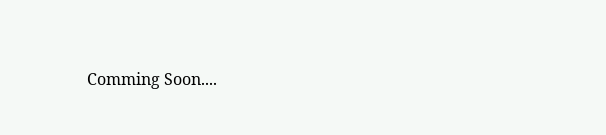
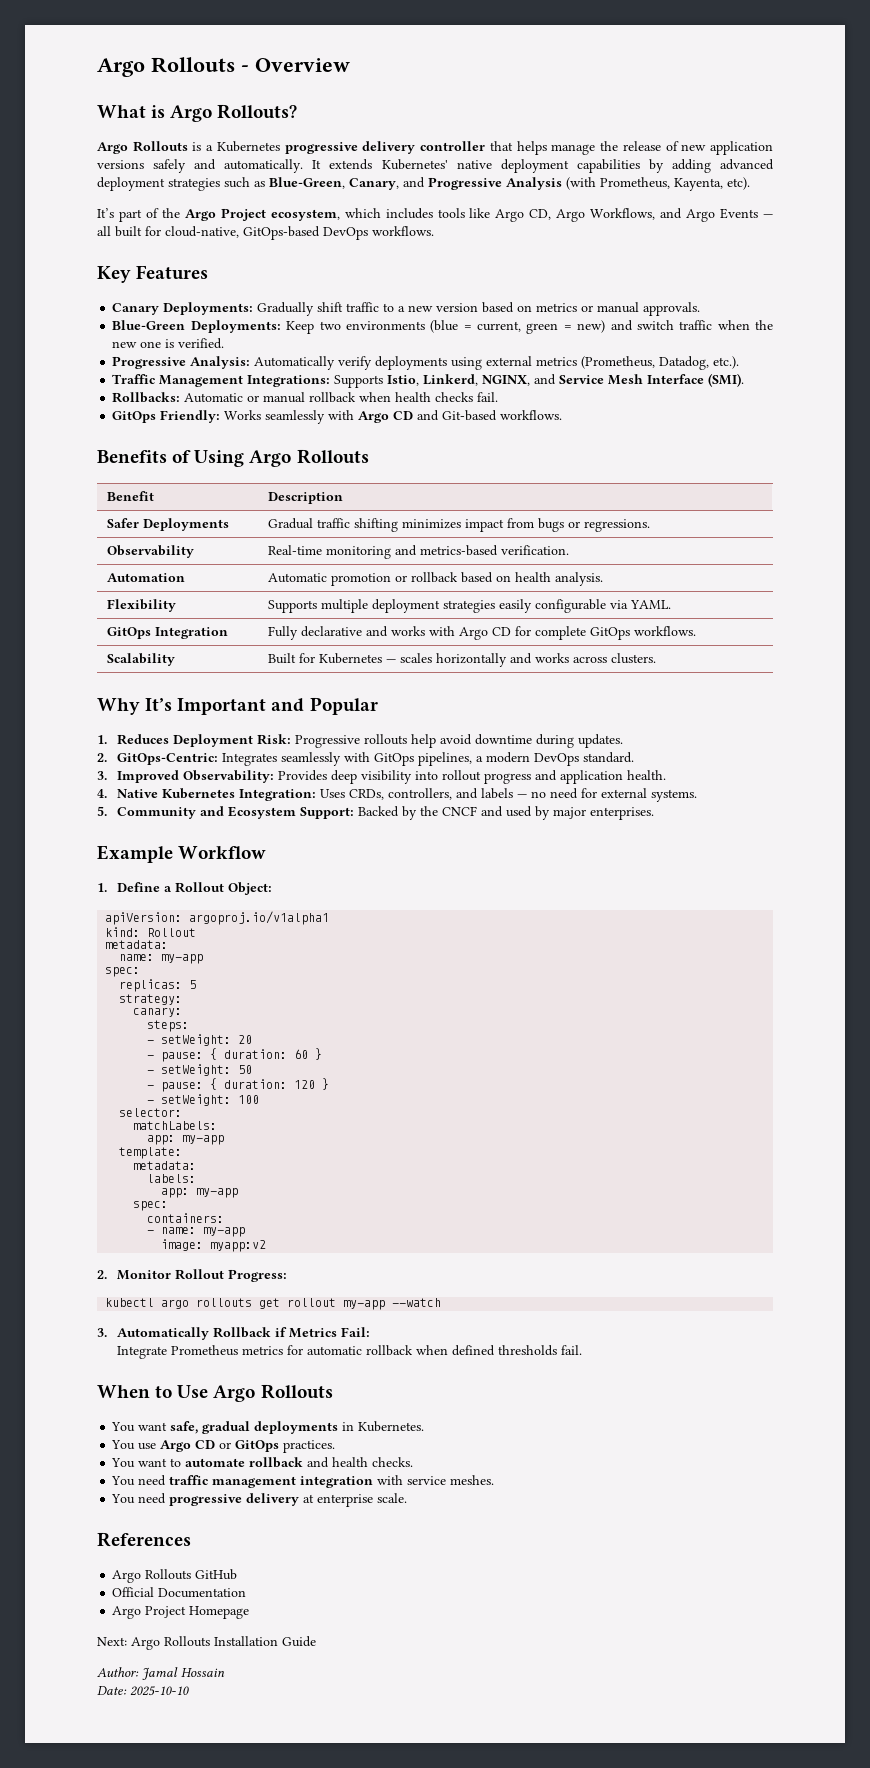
- Comming Soon....
+ Argo Rollouts - Overview
+ What is Argo Rollouts?
+ Argo Rollouts is a Kubernetes progressive delivery controller that helps manage the release of new application versions safely and automatically. It extends Kubernetes' native deployment capabilities by adding advanced deployment strategies such as Blue-Green, Canary, and Progressive Analysis (with Prometheus, Kayenta, etc).
+ It’s part of the Argo Project ecosystem, which includes tools like Argo CD, Argo Workflows, and Argo Events — all built for cloud-native, GitOps-based DevOps workflows.
+ Key Features
+ Canary Deployments: Gradually shift traffic to a new version based on metrics or manual approvals.
+ Blue-Green Deployments: Keep two environments (blue = current, green = new) and switch traffic when the new one is verified.
+ Progressive Analysis: Automatically verify deployments using external metrics (Prometheus, Datadog, etc.).
+ Traffic Management Integrations: Supports Istio, Linkerd, NGINX, and Service Mesh Interface (SMI).
+ Rollbacks: Automatic or manual rollback when health checks fail.
+ GitOps Friendly: Works seamlessly with Argo CD and Git-based workflows.
+ Benefits of Using Argo Rollouts
+ Benefit | Description
+ Safer Deployments | Gradual traffic shifting minimizes impact from bugs or regressions.
+ Observability | Real-time monitoring and metrics-based verification.
+ Automation | Automatic promotion or rollback based on health analysis.
+ Flexibility | Supports multiple deployment strategies easily configurable via YAML.
+ GitOps Integration | Fully declarative and works with Argo CD for complete GitOps workflows.
+ Scalability | Built for Kubernetes — scales horizontally and works across clusters.
+ Why It’s Important and Popular
+ 1. Reduces Deployment Risk: Progressive rollouts help avoid downtime during updates.
+ 2. GitOps-Centric: Integrates seamlessly with GitOps pipelines, a modern DevOps standard.
+ 3. Improved Observability: Provides deep visibility into rollout progress and application health.
+ 4. Native Kubernetes Integration: Uses CRDs, controllers, and labels — no need for external systems.
+ 5. Community and Ecosystem Support: Backed by the CNCF and used by major enterprises.
+ Example Workflow
+ 1. Define a Rollout Object:
+ apiVersion: argoproj.io/v1alpha1
+ kind: Rollout
+ metadata:
+ name: my-app
+ spec:
+ replicas: 5
+ strategy:
+ canary:
+ steps:
+ - setWeight: 20
+ - pause: { duration: 60 }
+ - setWeight: 50
+ - pause: { duration: 120 }
+ - setWeight: 100
+ selector:
+ matchLabels:
+ app: my-app
+ template:
+ metadata:
+ labels:
+ app: my-app
+ spec:
+ containers:
+ - name: my-app
+ image: myapp:v2
+ 2. Monitor Rollout Progress:
+ kubectl argo rollouts get rollout my-app --watch
+ 3. Automatically Rollback if Metrics Fail:
+ Integrate Prometheus metrics for automatic rollback when defined thresholds fail.
+ When to Use Argo Rollouts
+ You want safe, gradual deployments in Kubernetes.
+ You use Argo CD or GitOps practices.
+ You want to automate rollback and health checks.
+ You need traffic management integration with service meshes.
+ You need progressive delivery at enterprise scale.
+ References
+ Argo Rollouts GitHub
+ Official Documentation
+ Argo Project Homepage
+ Next: Argo Rollouts Installation Guide
+ Author: Jamal Hossain
+ Date: 2025-10-10

